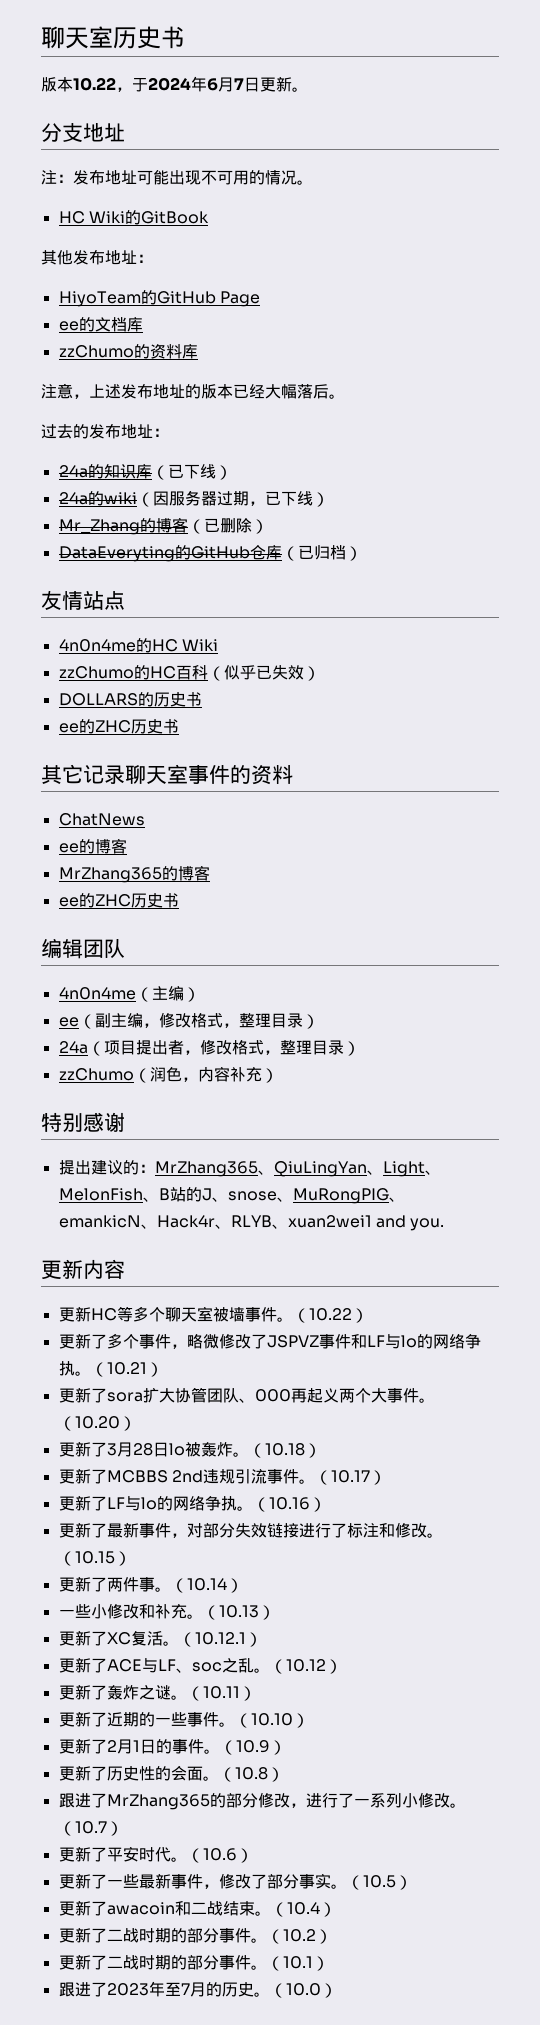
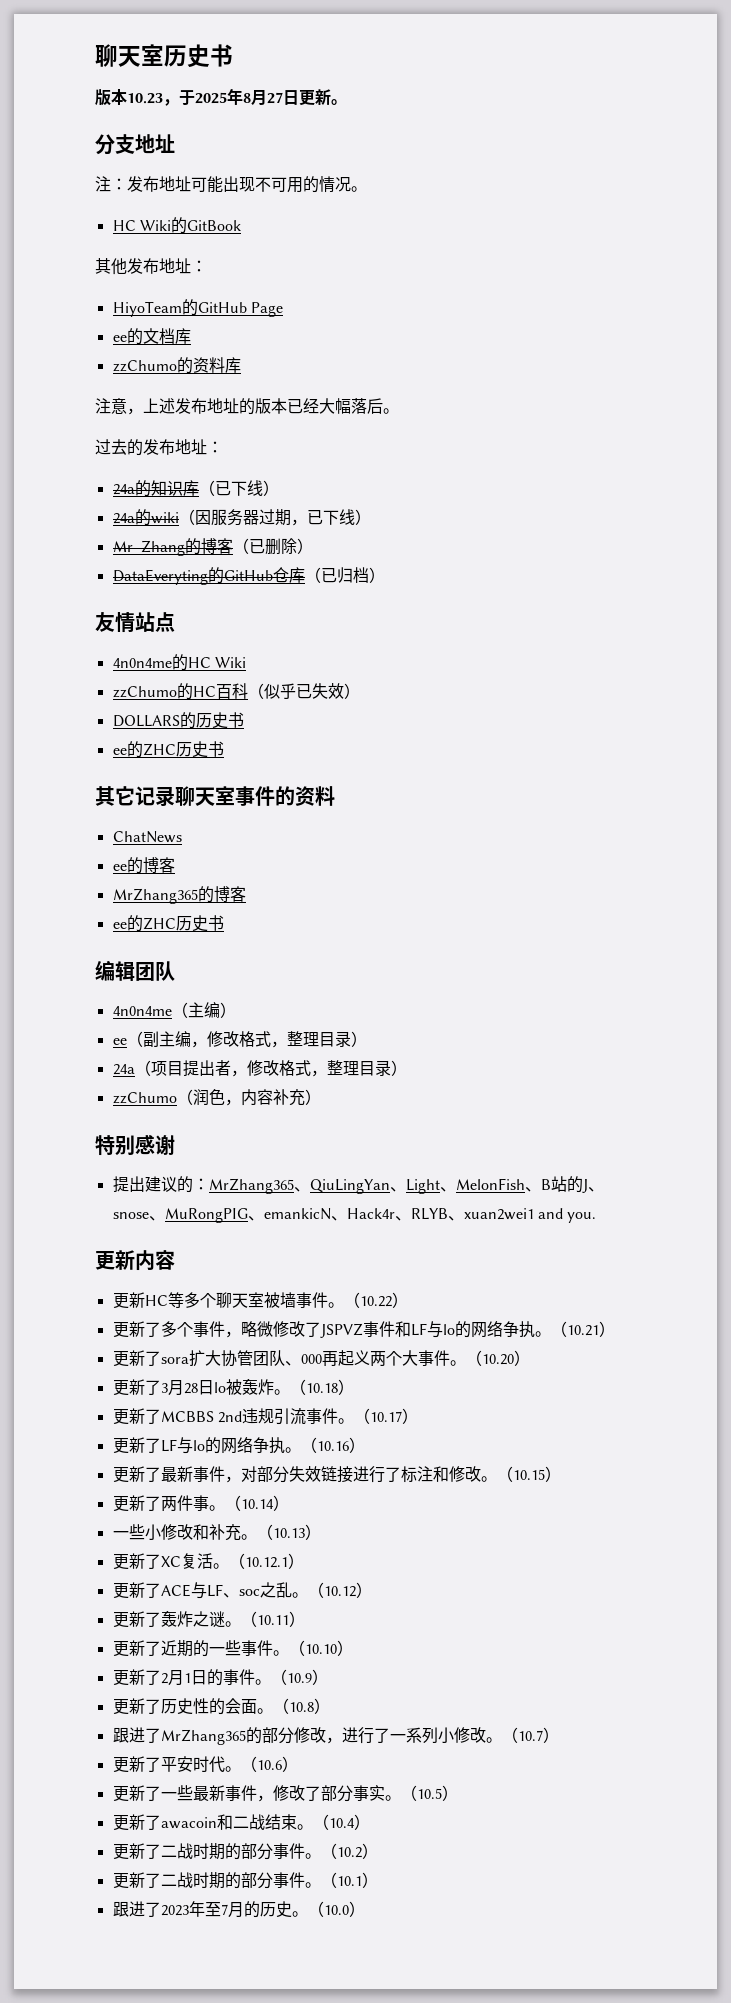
- 版本10.22，于2024年6月7日更新。
+ 版本10.23，于2025年8月27日更新。

